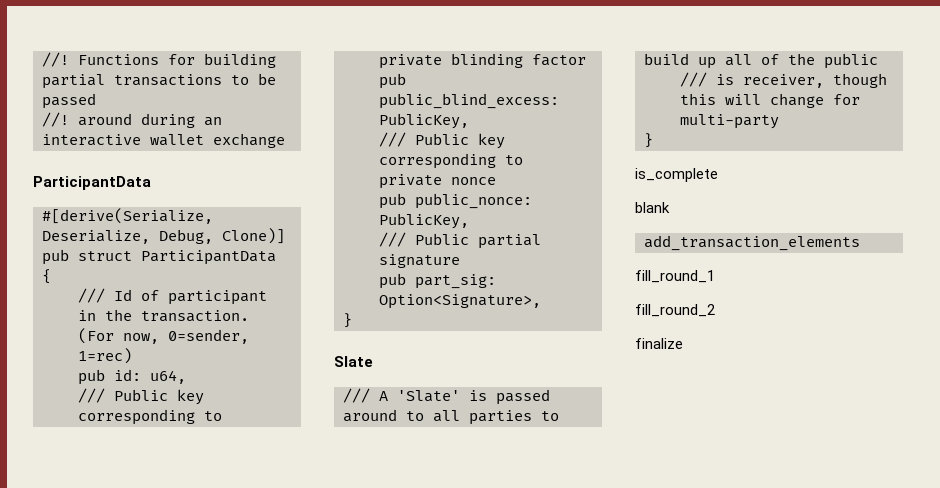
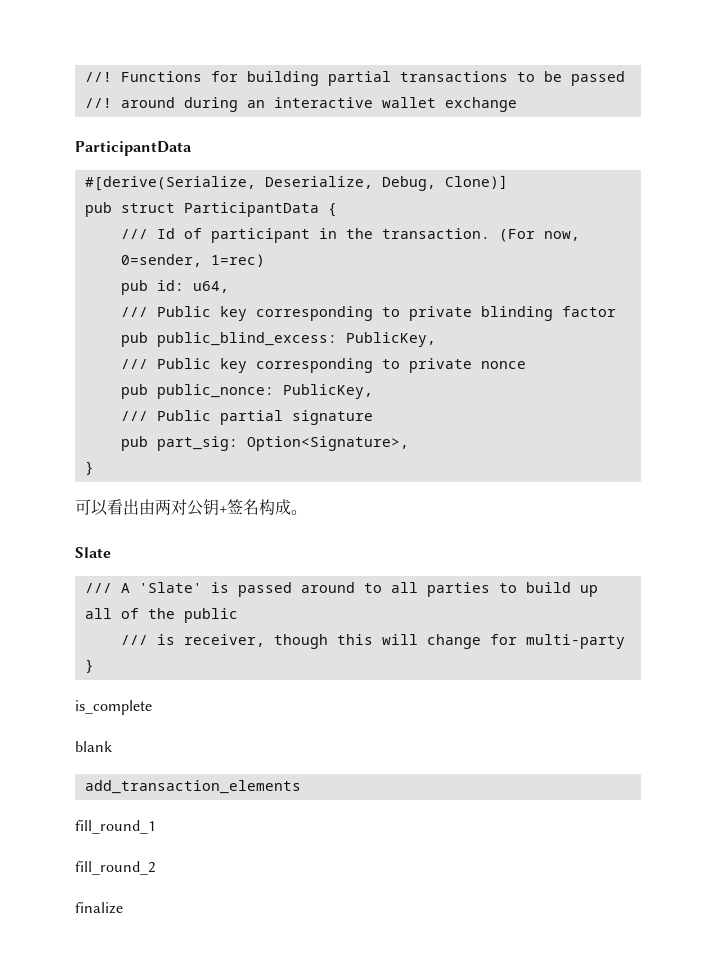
+ 可以看出由两对公钥+签名构成。

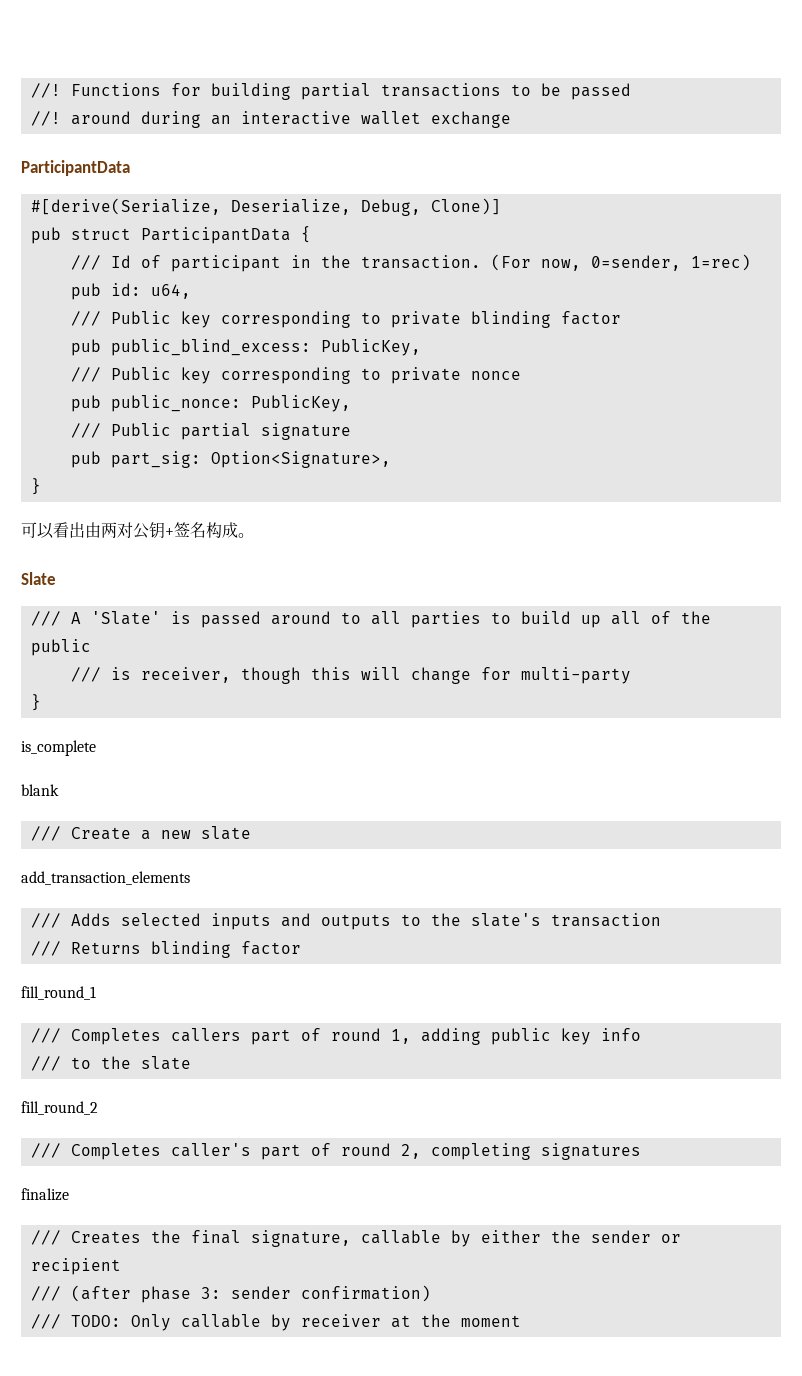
+ /// Create a new slate
  add_transaction_elements
+ /// Adds selected inputs and outputs to the slate's transaction
+ /// Returns blinding factor
  fill_round_1
+ /// Completes callers part of round 1, adding public key info
+ /// to the slate
  fill_round_2
+ /// Completes caller's part of round 2, completing signatures
  finalize
+ /// Creates the final signature, callable by either the sender or recipient
+ /// (after phase 3: sender confirmation)
+ /// TODO: Only callable by receiver at the moment

